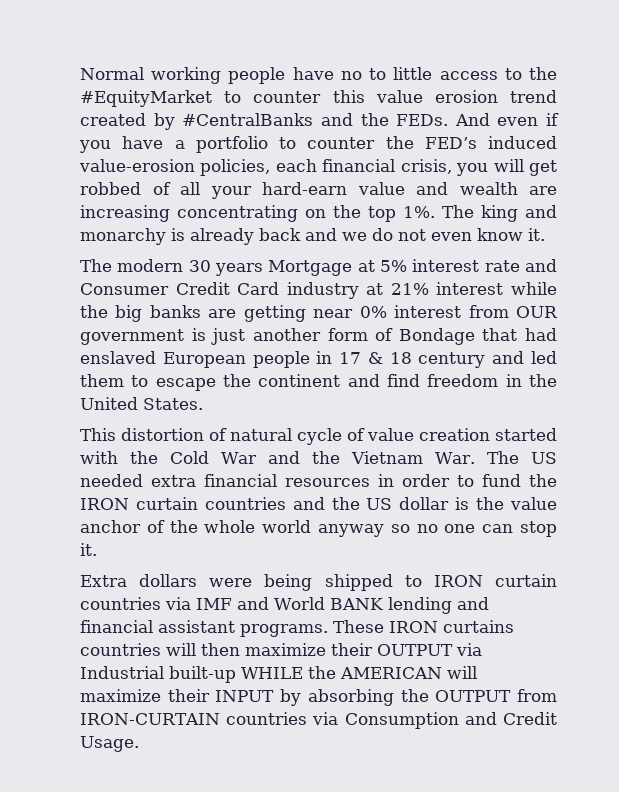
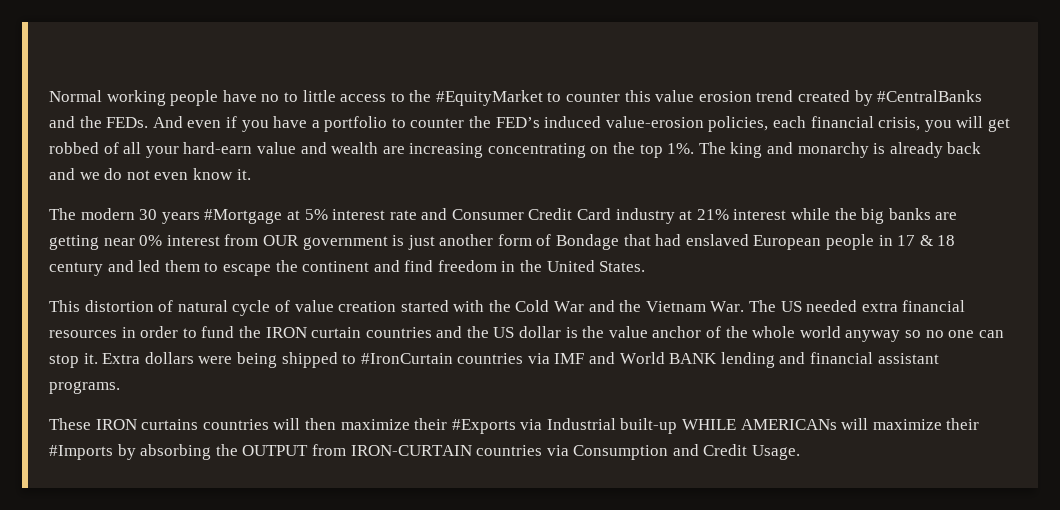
- The modern 30 years Mortgage at 5% interest rate and Consumer Credit Card industry at 21% interest while the big banks are getting near 0% interest from OUR government is just another form of Bondage that had enslaved European people in 17 & 18 century and led them to escape the continent and find freedom in the United States.
+ The modern 30 years #Mortgage at 5% interest rate and Consumer Credit Card industry at 21% interest while the big banks are getting near 0% interest from OUR government is just another form of Bondage that had enslaved European people in 17 & 18 century and led them to escape the continent and find freedom in the United States.
- This distortion of natural cycle of value creation started with the Cold War and the Vietnam War. The US needed extra financial resources in order to fund the IRON curtain countries and the US dollar is the value anchor of the whole world anyway so no one can stop it.
- Extra dollars were being shipped to IRON curtain countries via IMF and World BANK lending and financial assistant programs. These IRON curtains countries will then maximize their OUTPUT via Industrial built-up WHILE the AMERICAN will maximize their INPUT by absorbing the OUTPUT from IRON-CURTAIN countries via Consumption and Credit Usage.
+ This distortion of natural cycle of value creation started with the Cold War and the Vietnam War. The US needed extra financial resources in order to fund the IRON curtain countries and the US dollar is the value anchor of the whole world anyway so no one can stop it. Extra dollars were being shipped to #IronCurtain countries via IMF and World BANK lending and financial assistant programs.
+ These IRON curtains countries will then maximize their #Exports via Industrial built-up WHILE AMERICANs will maximize their #Imports by absorbing the OUTPUT from IRON-CURTAIN countries via Consumption and Credit Usage.

